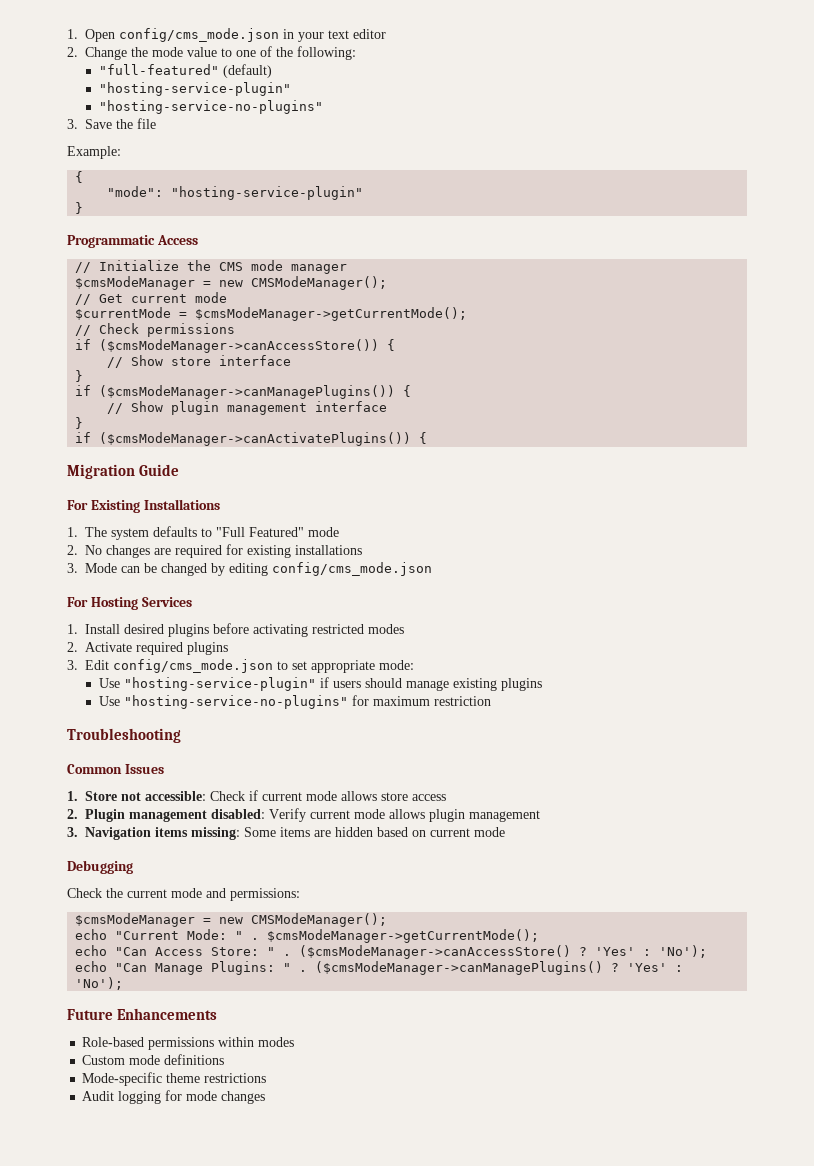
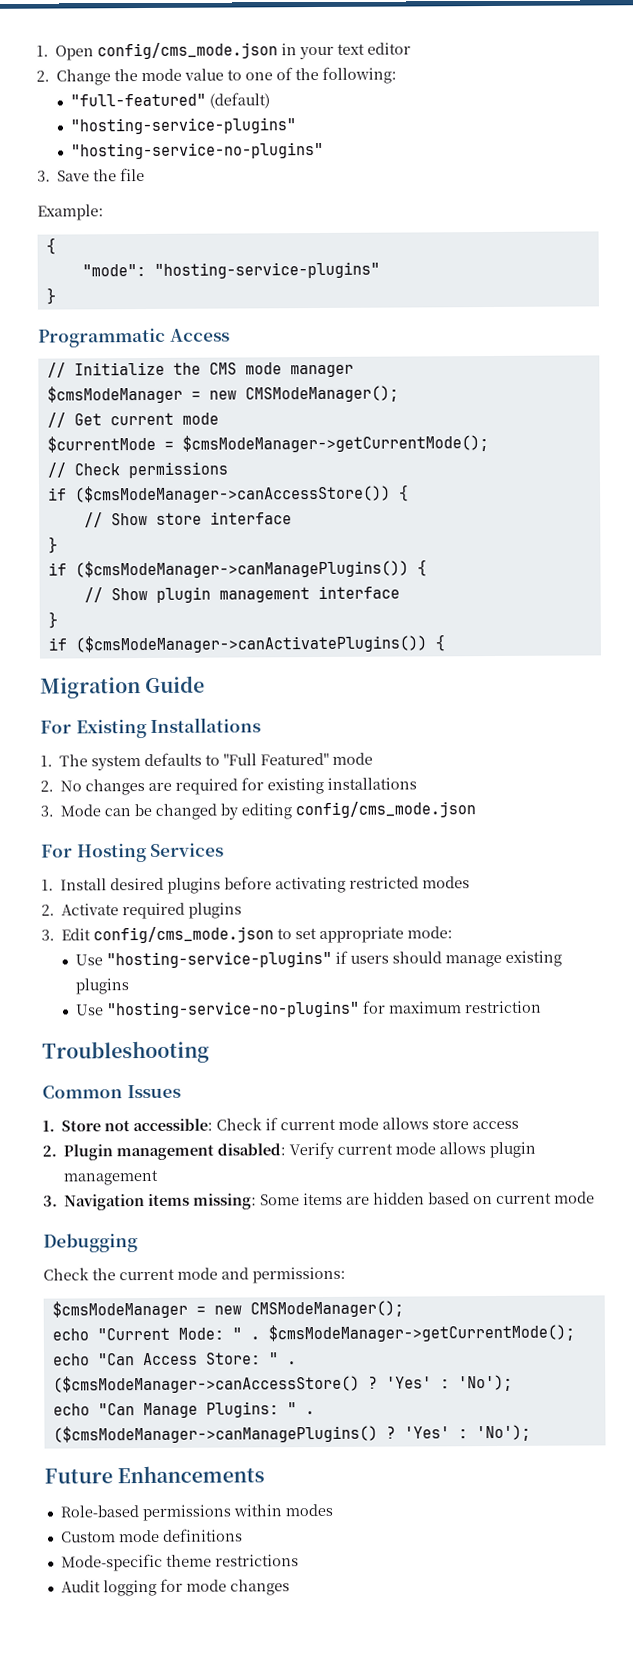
  "full-featured" (default)
- "hosting-service-plugin"
+ "hosting-service-plugins"
- "mode": "hosting-service-plugin"
+ "mode": "hosting-service-plugins"
- Use "hosting-service-plugin" if users should manage existing plugins
+ Use "hosting-service-plugins" if users should manage existing plugins

